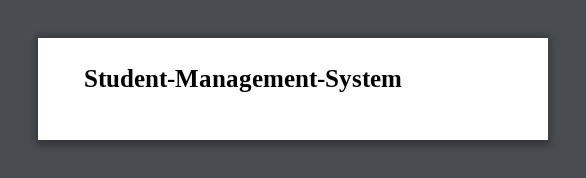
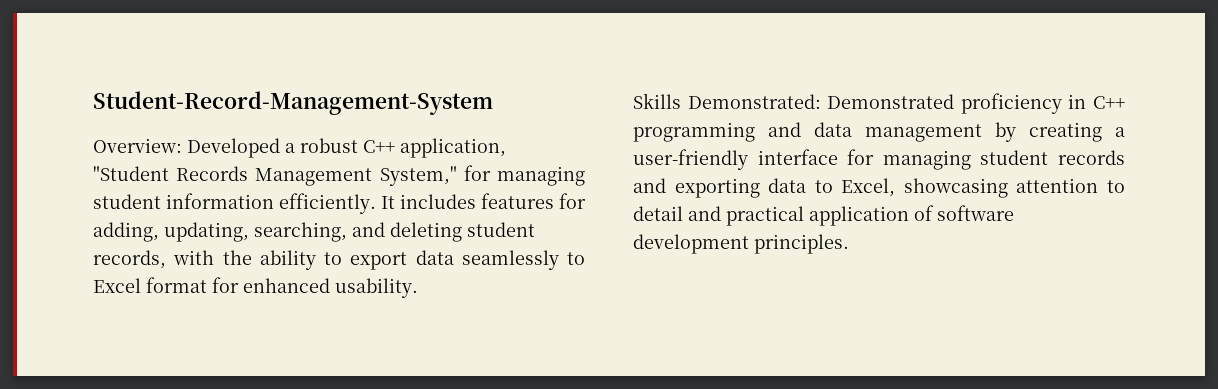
- Student-Management-System
+ Student-Record-Management-System
+ Overview: Developed a robust C++ application, "Student Records Management System," for managing student information efficiently. It includes features for adding, updating, searching, and deleting student records, with the ability to export data seamlessly to Excel format for enhanced usability.
+ Skills Demonstrated: Demonstrated proficiency in C++ programming and data management by creating a user-friendly interface for managing student records and exporting data to Excel, showcasing attention to detail and practical application of software development principles.

